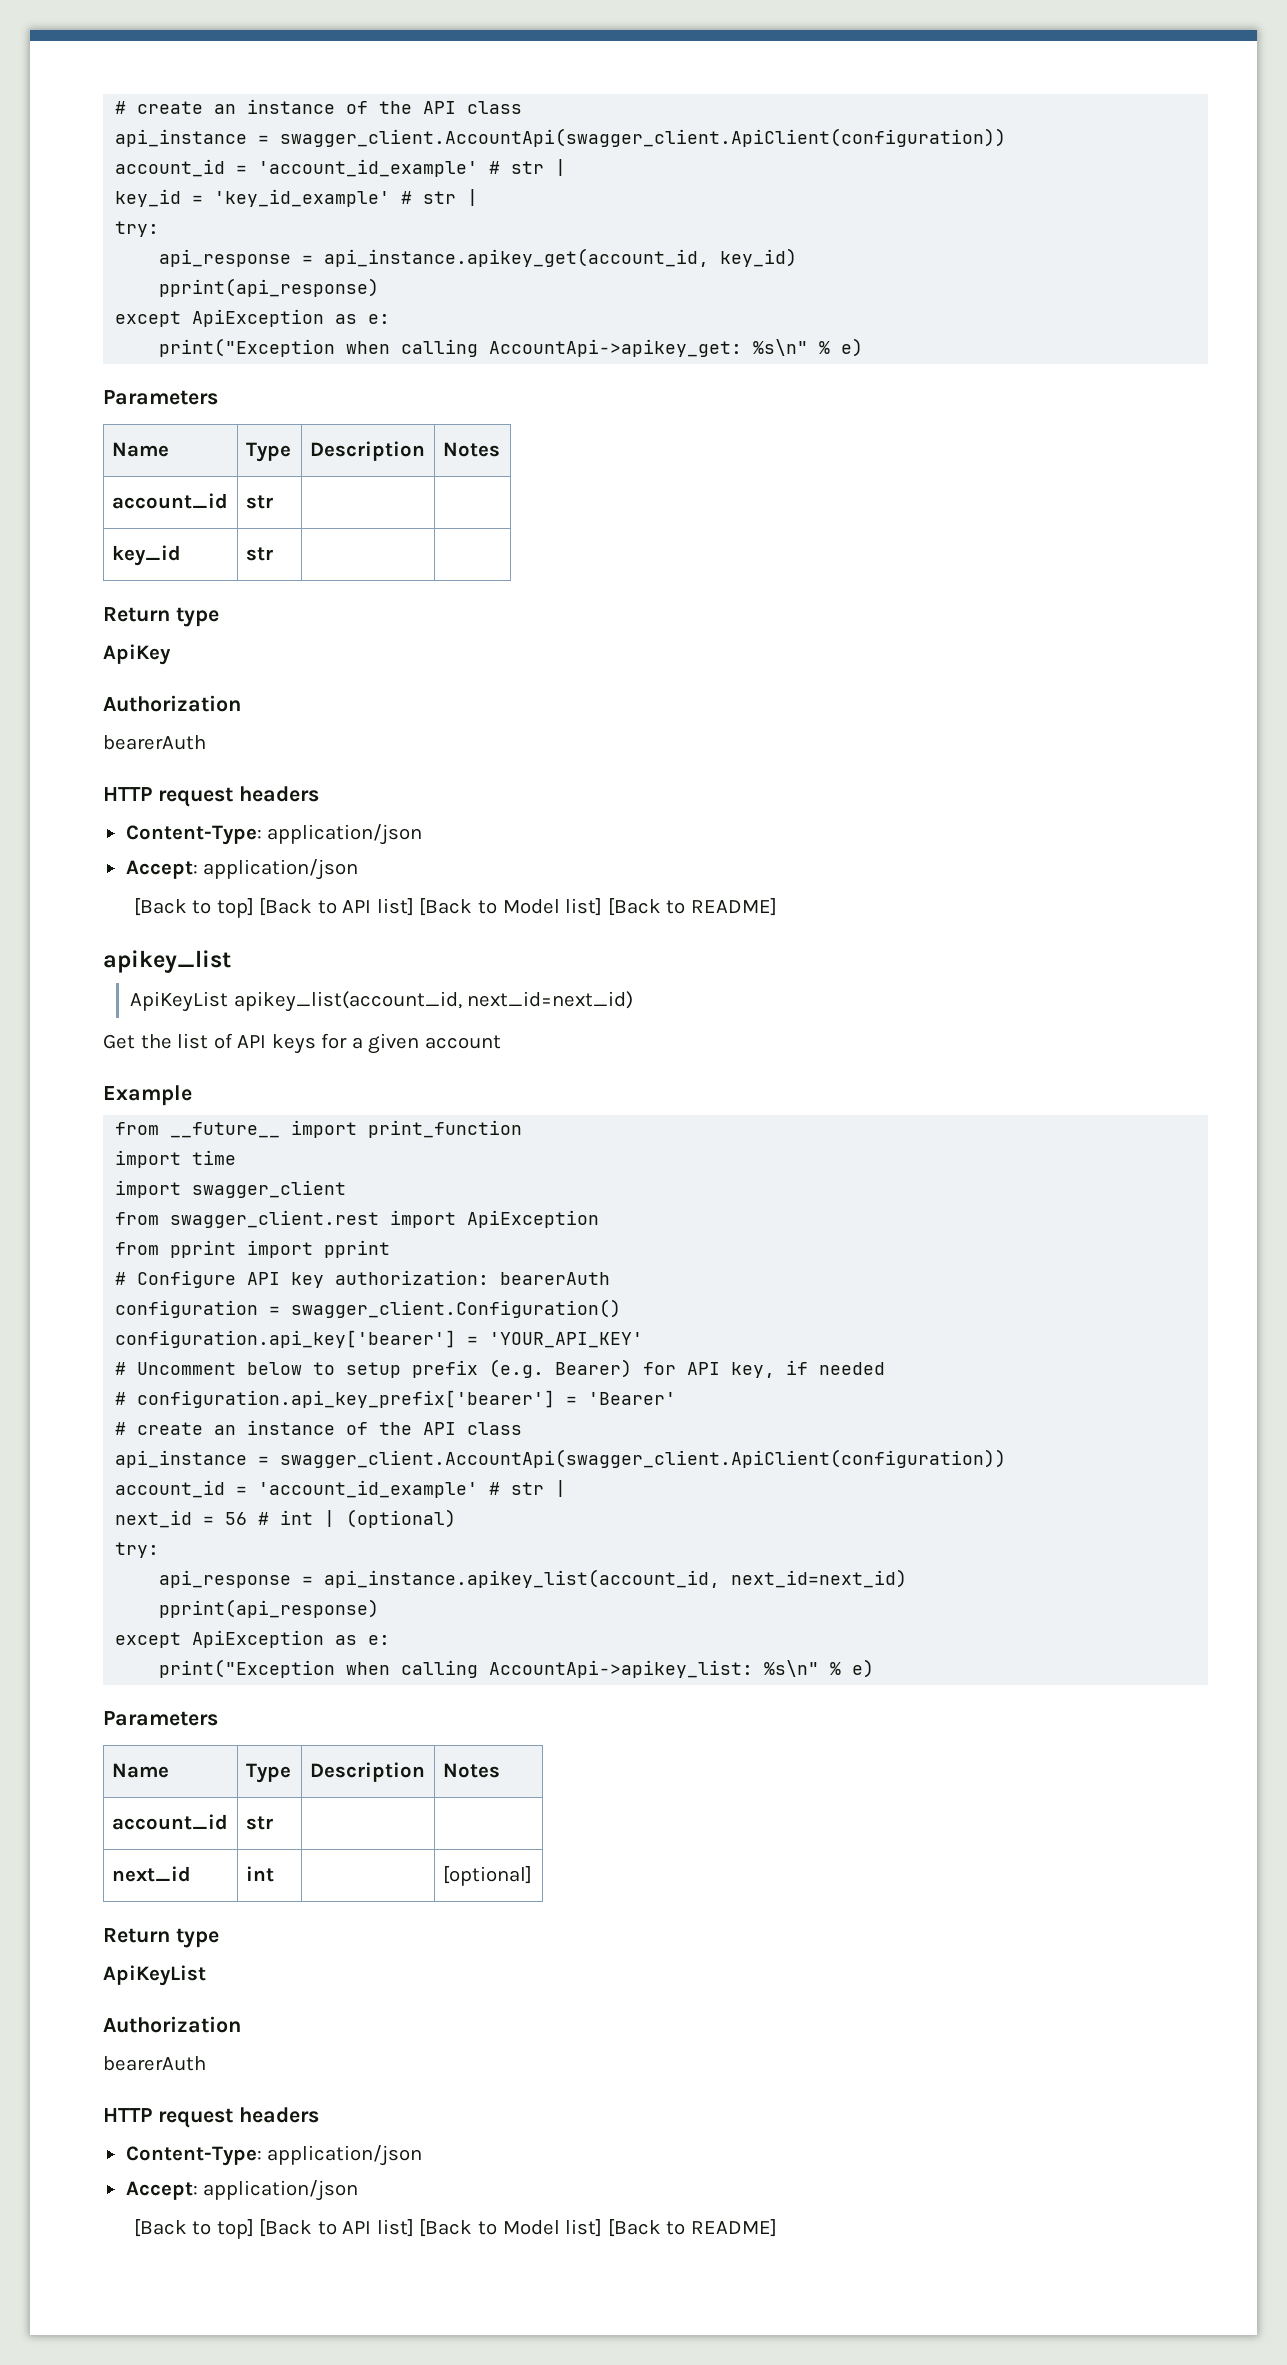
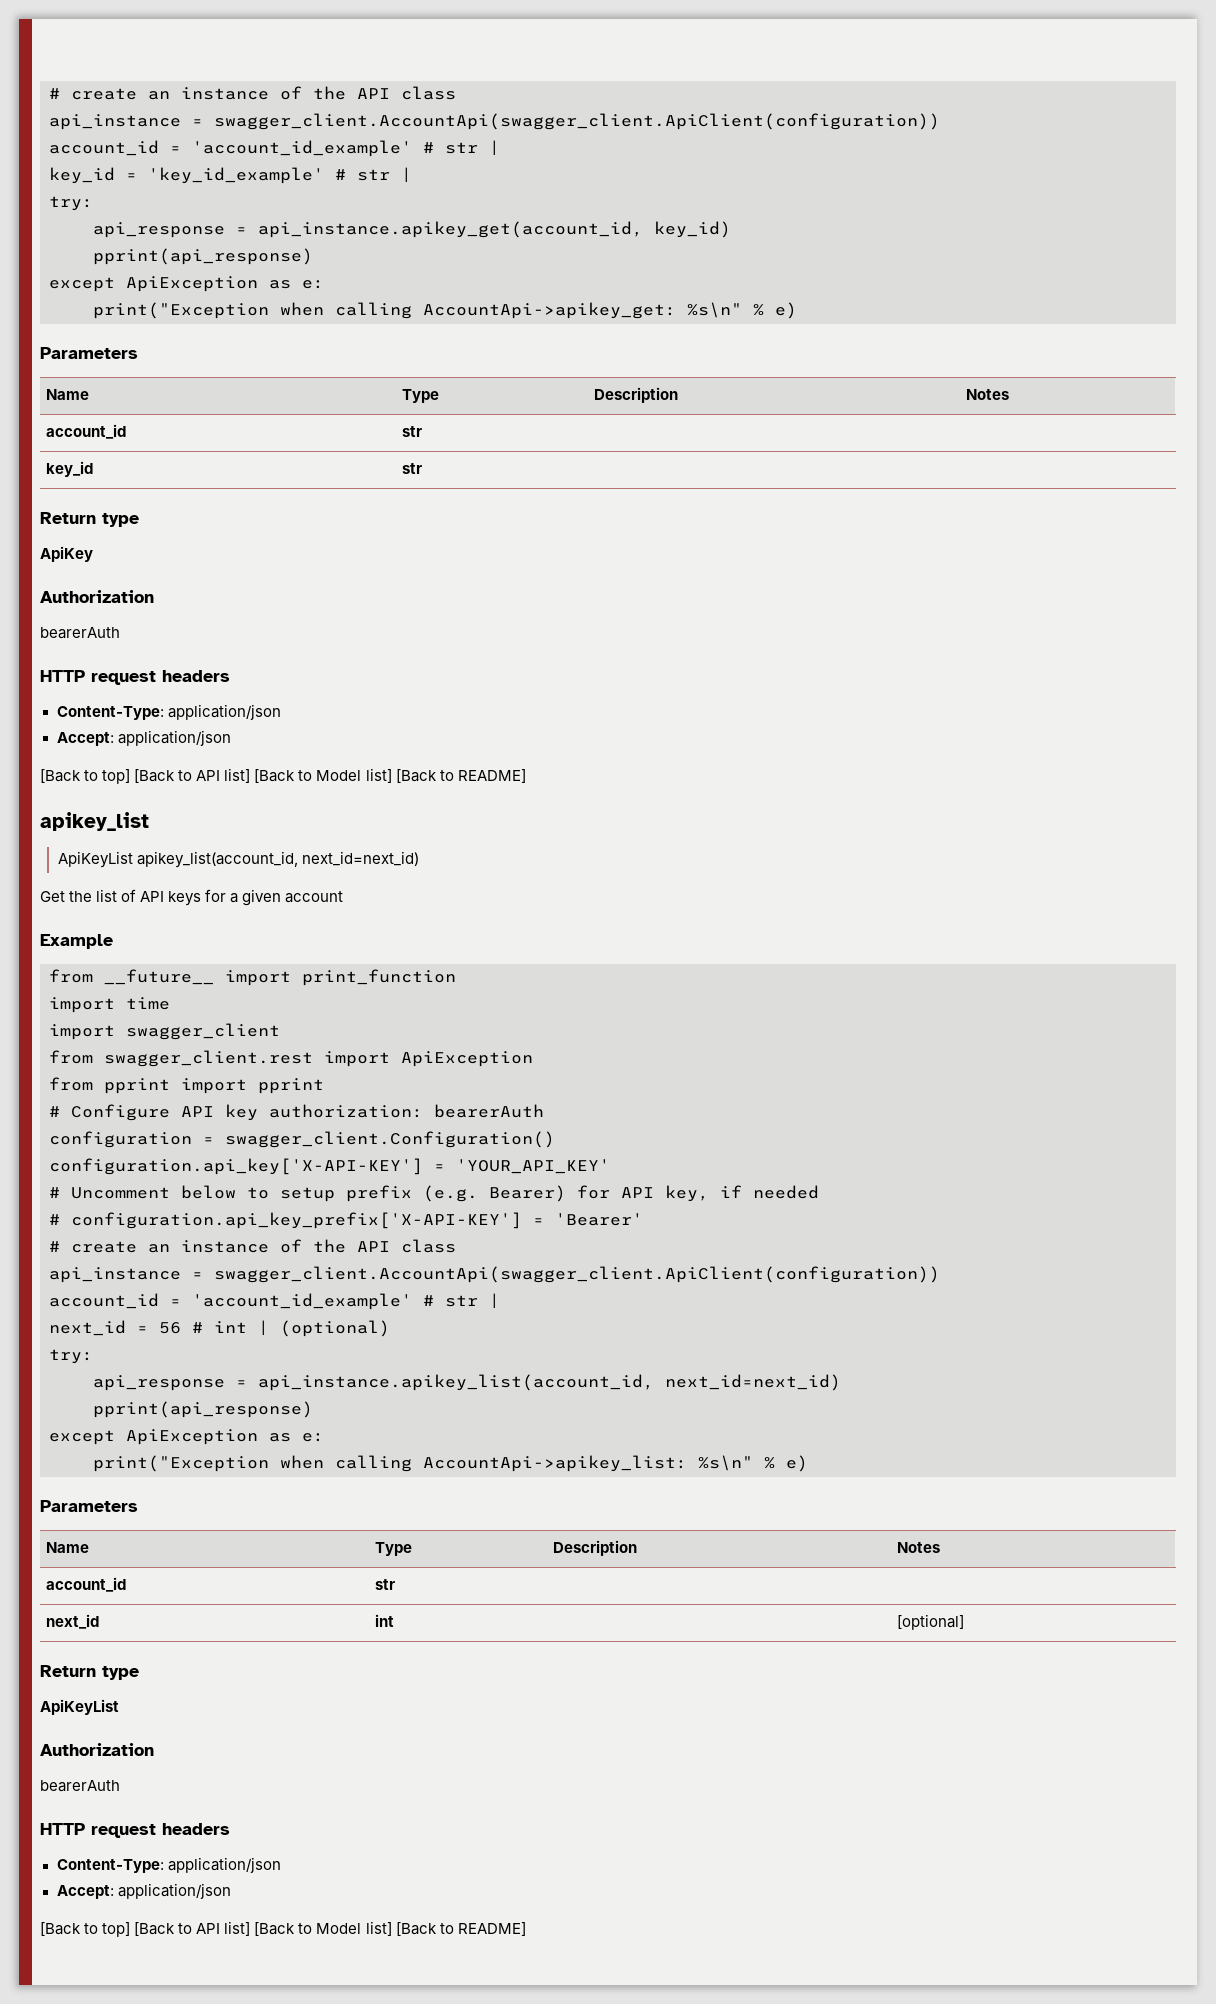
- configuration.api_key['bearer'] = 'YOUR_API_KEY'
+ configuration.api_key['X-API-KEY'] = 'YOUR_API_KEY'
- # configuration.api_key_prefix['bearer'] = 'Bearer'
+ # configuration.api_key_prefix['X-API-KEY'] = 'Bearer'

